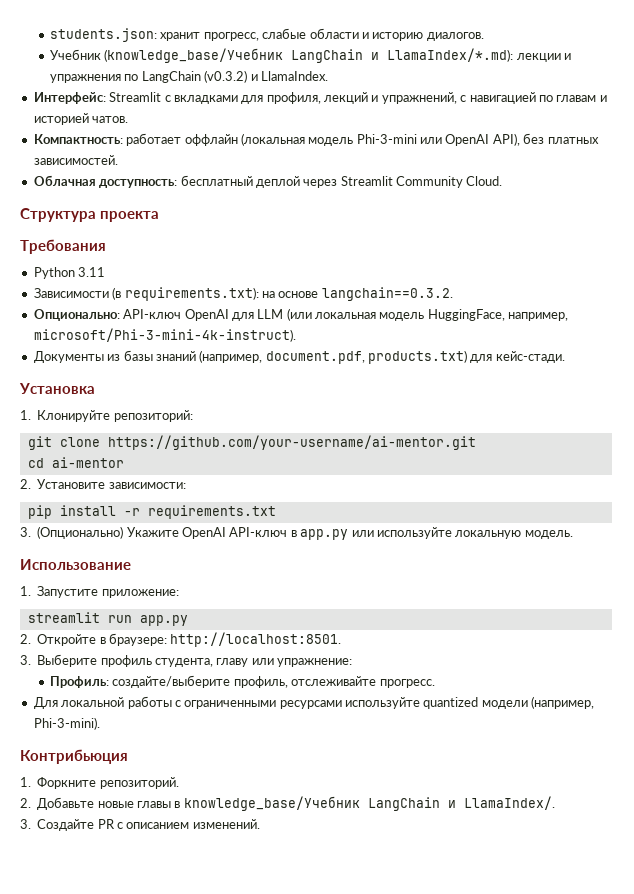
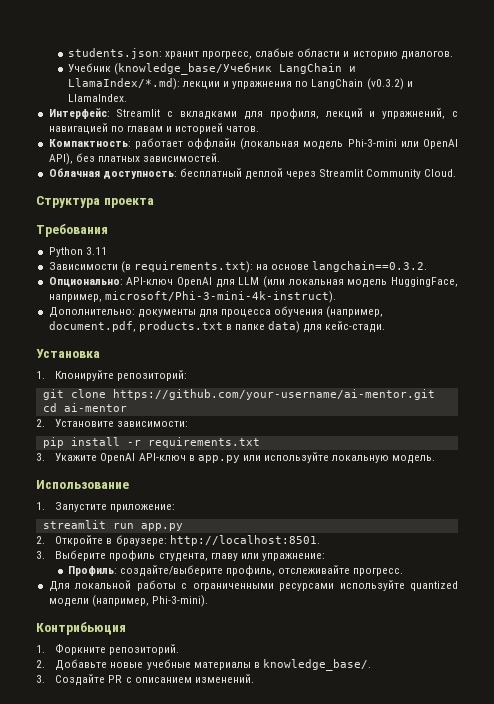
- Документы из базы знаний (например, document.pdf, products.txt) для кейс-стади.
+ Дополнительно: документы для процесса обучения (например, document.pdf, products.txt в папке data) для кейс-стади.
- 3. (Опционально) Укажите OpenAI API-ключ в app.py или используйте локальную модель.
+ 3. Укажите OpenAI API-ключ в app.py или используйте локальную модель.
- 2. Добавьте новые главы в knowledge_base/Учебник LangChain и LlamaIndex/.
+ 2. Добавьте новые учебные материалы в knowledge_base/.

